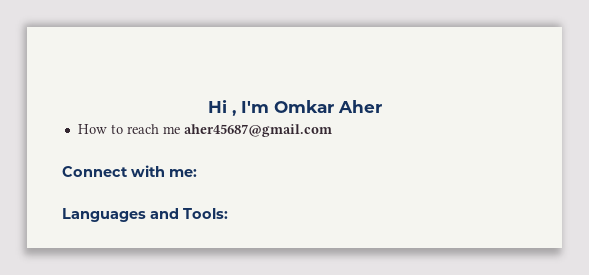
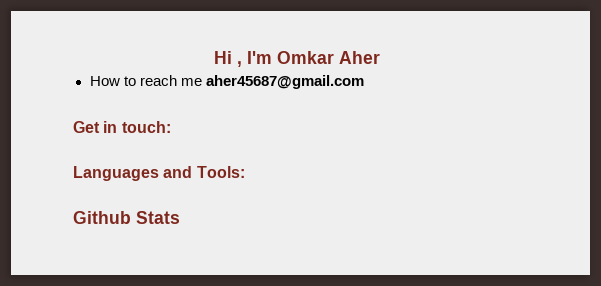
- Connect with me:
+ Get in touch:
+ Github Stats

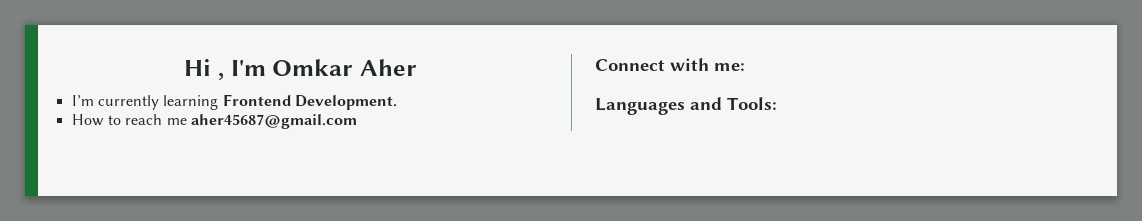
+ I’m currently learning Frontend Development.
- Get in touch:
+ Connect with me:
- Github Stats

